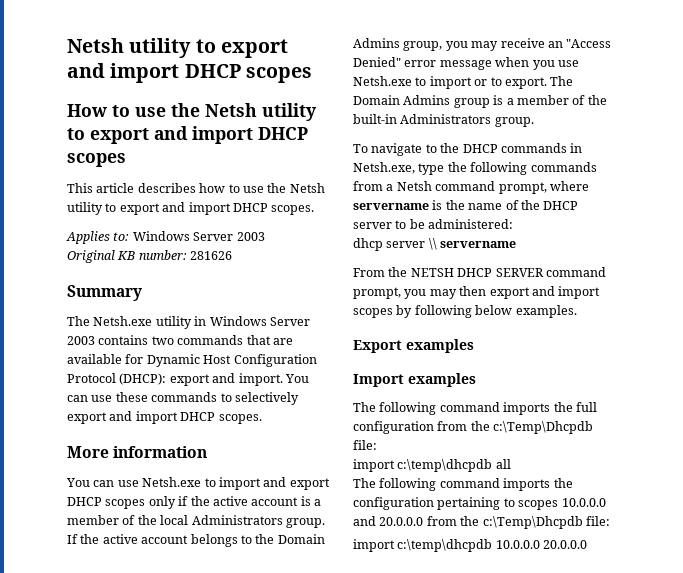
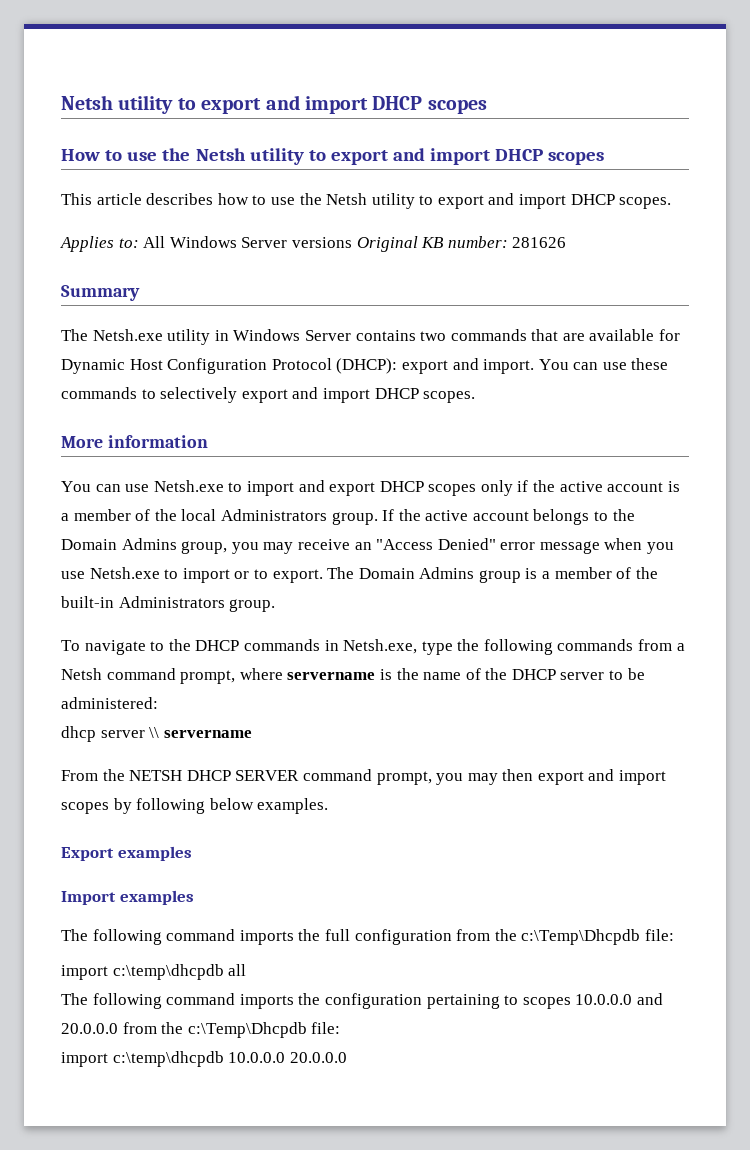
- Applies to: Windows Server 2003
- Original KB number: 281626
+ Applies to: All Windows Server versions Original KB number: 281626
- The Netsh.exe utility in Windows Server 2003 contains two commands that are available for Dynamic Host Configuration Protocol (DHCP): export and import.
+ The Netsh.exe utility in Windows Server contains two commands that are available for Dynamic Host Configuration Protocol (DHCP): export and import.

